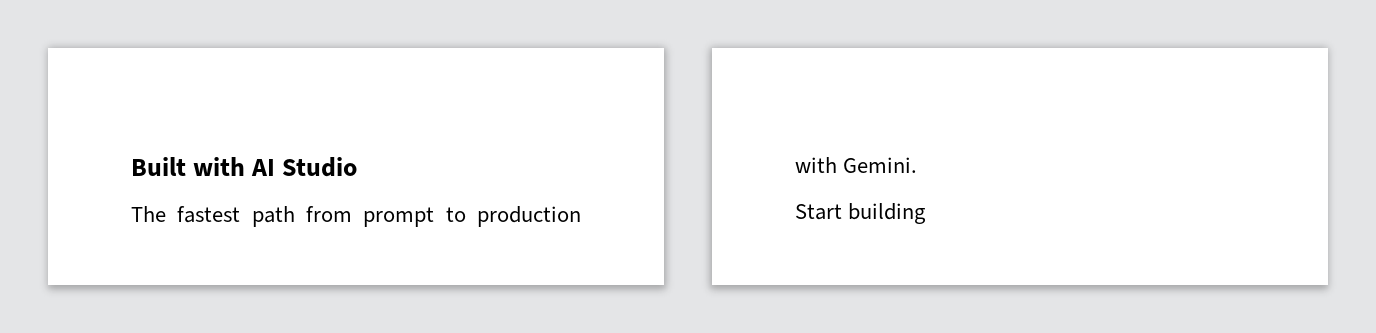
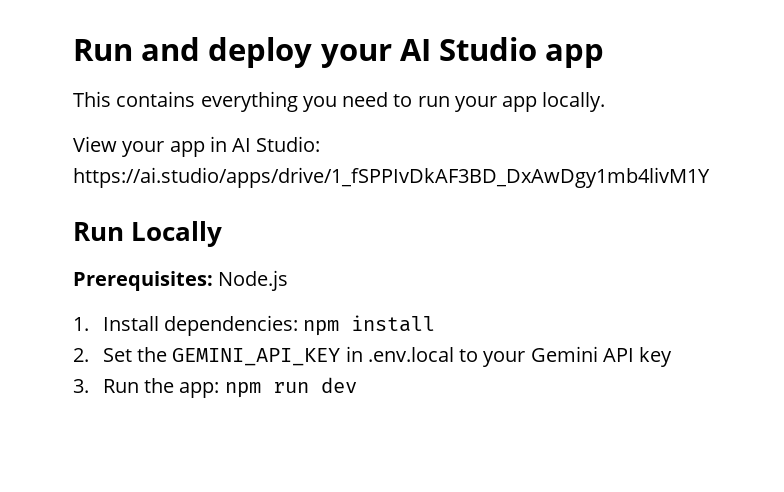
- Built with AI Studio
- The fastest path from prompt to production with Gemini.
- Start building
+ Run and deploy your AI Studio app
+ This contains everything you need to run your app locally.
+ View your app in AI Studio: https://ai.studio/apps/drive/1_fSPPIvDkAF3BD_DxAwDgy1mb4livM1Y
+ Run Locally
+ Prerequisites: Node.js
+ 1. Install dependencies: npm install
+ 2. Set the GEMINI_API_KEY in .env.local to your Gemini API key
+ 3. Run the app: npm run dev

